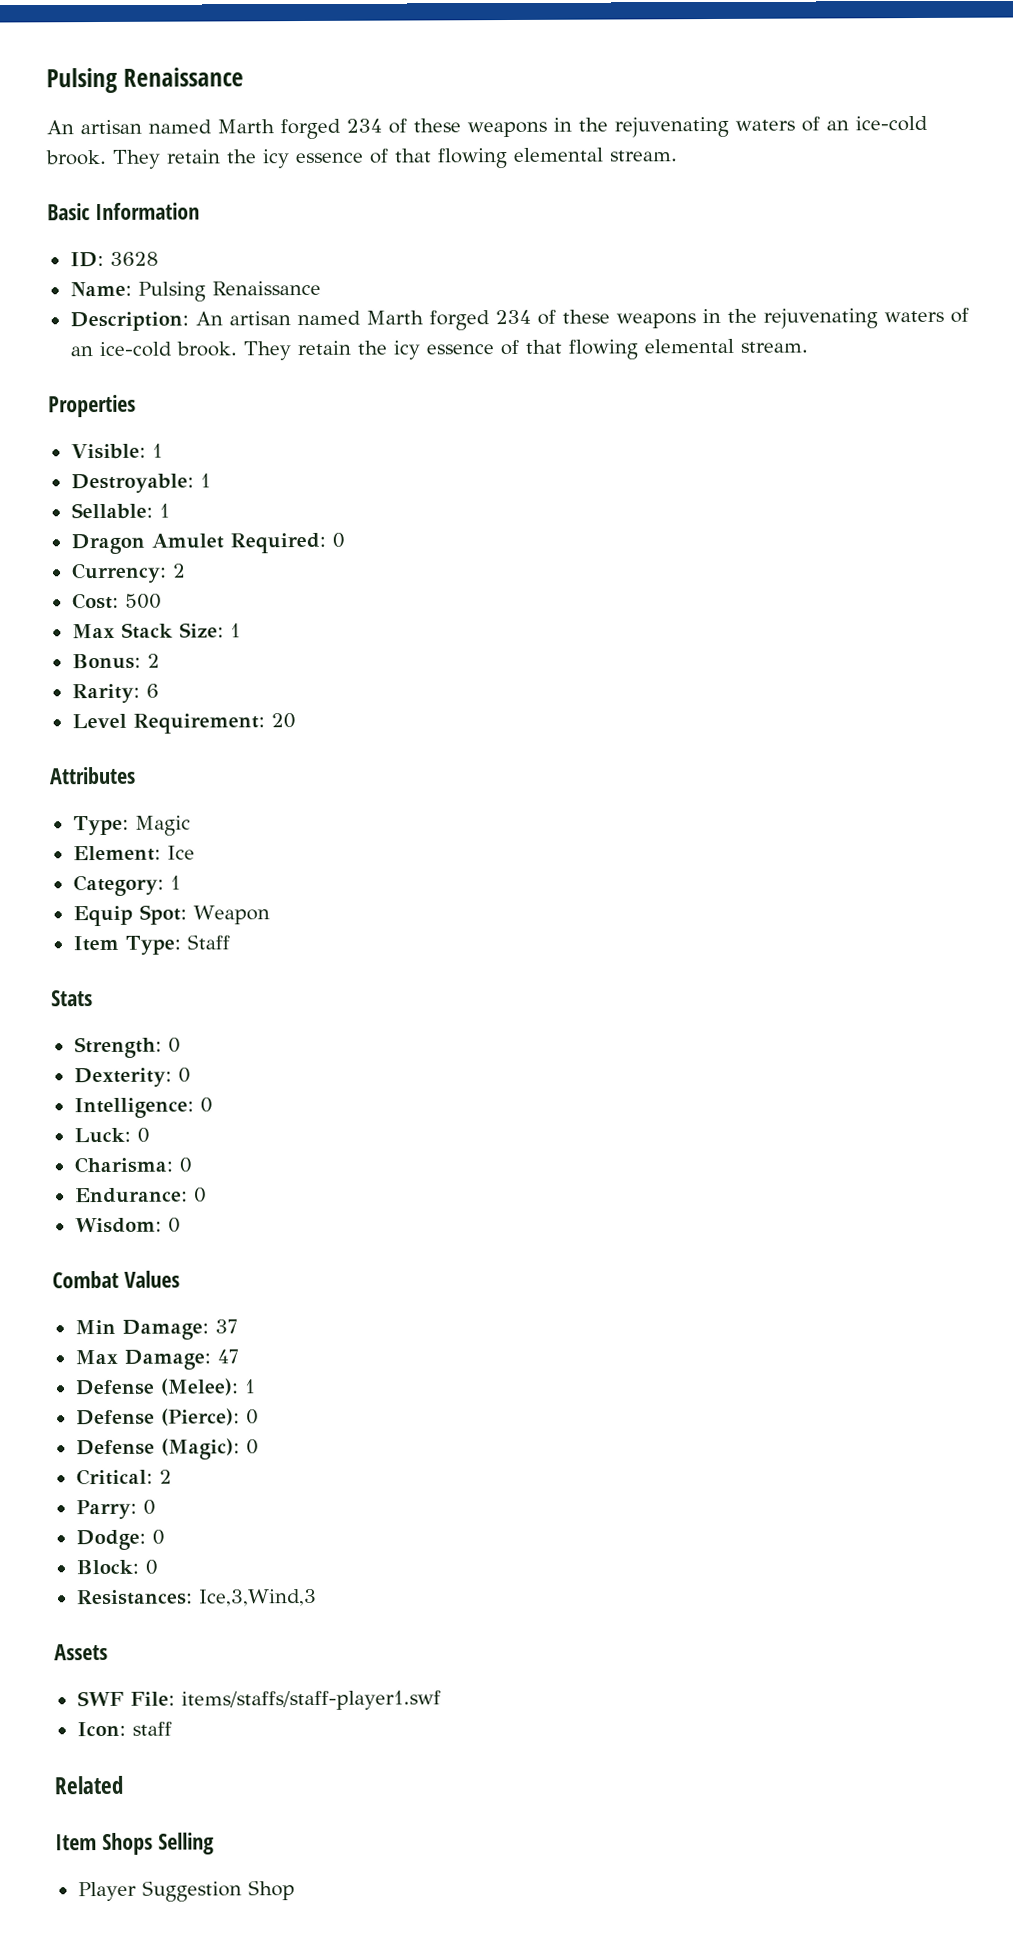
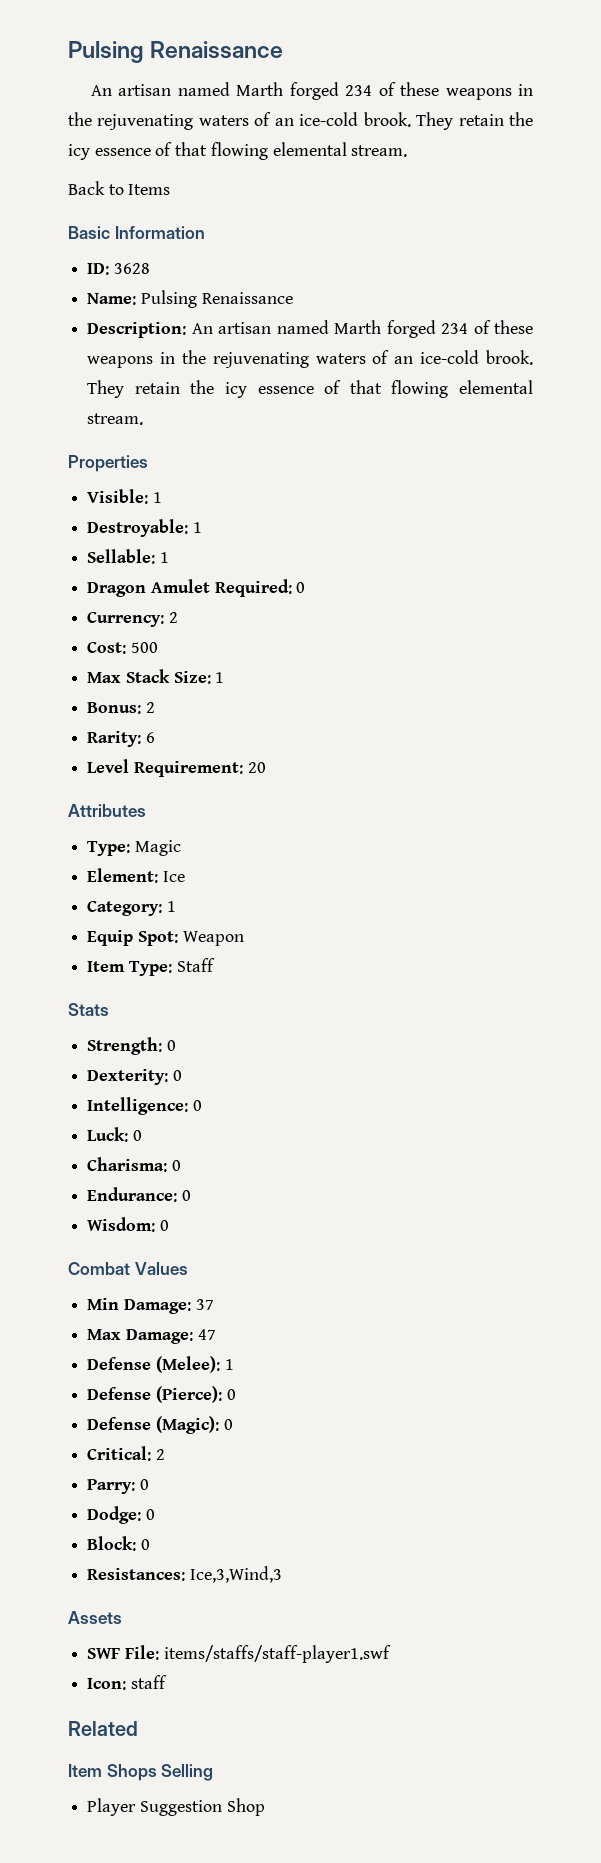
+ Back to Items

